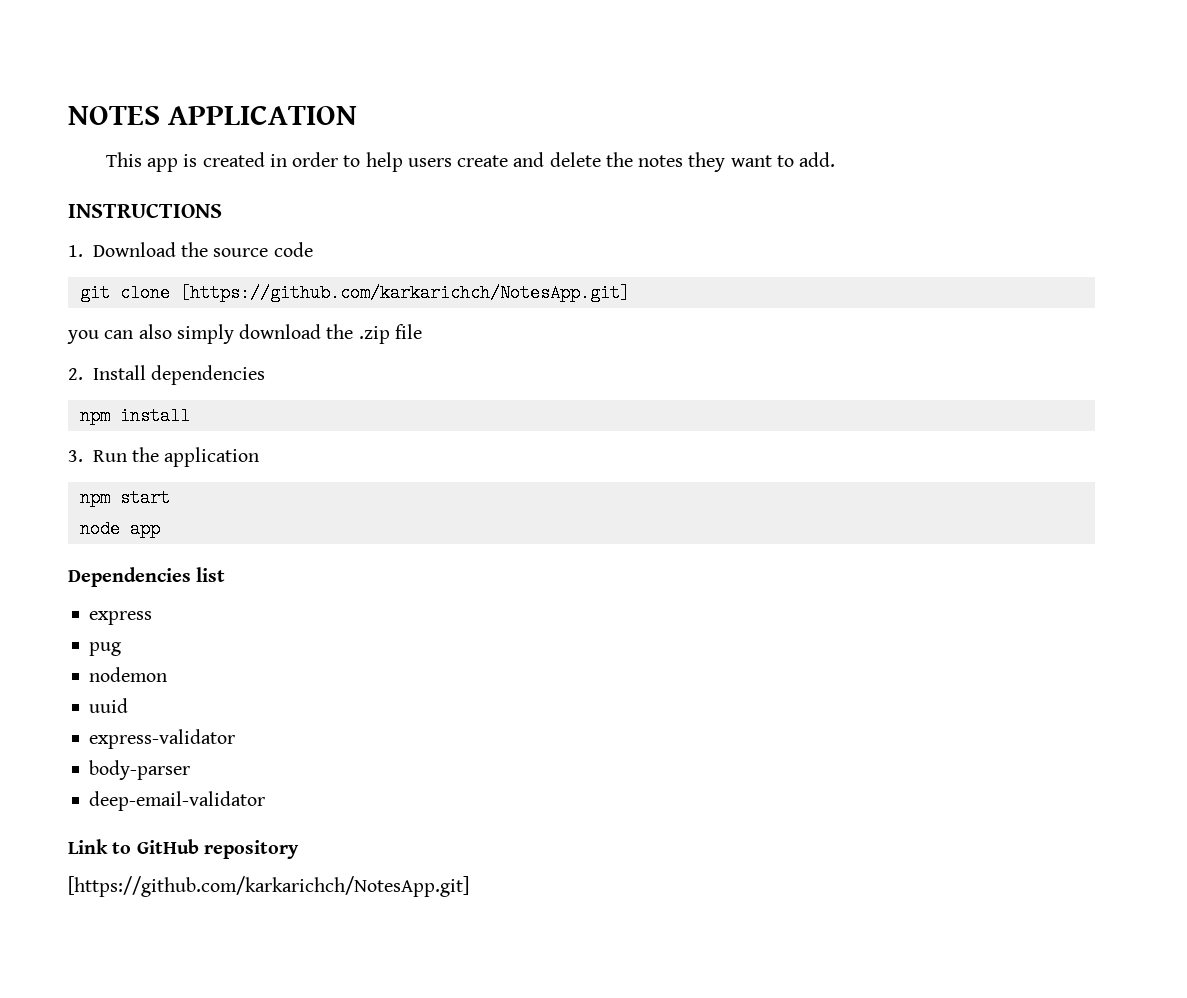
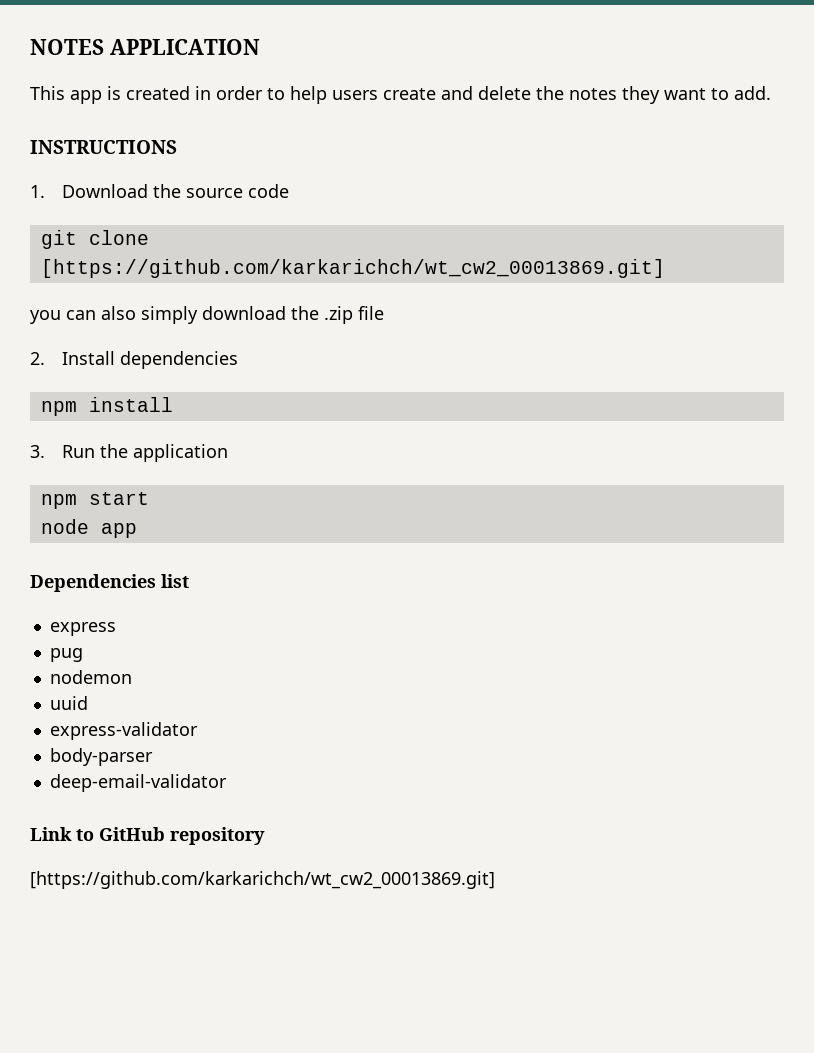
- git clone [https://github.com/karkarichch/NotesApp.git]
+ git clone [https://github.com/karkarichch/wt_cw2_00013869.git]
  Link to GitHub repository
- [https://github.com/karkarichch/NotesApp.git]
+ [https://github.com/karkarichch/wt_cw2_00013869.git]

